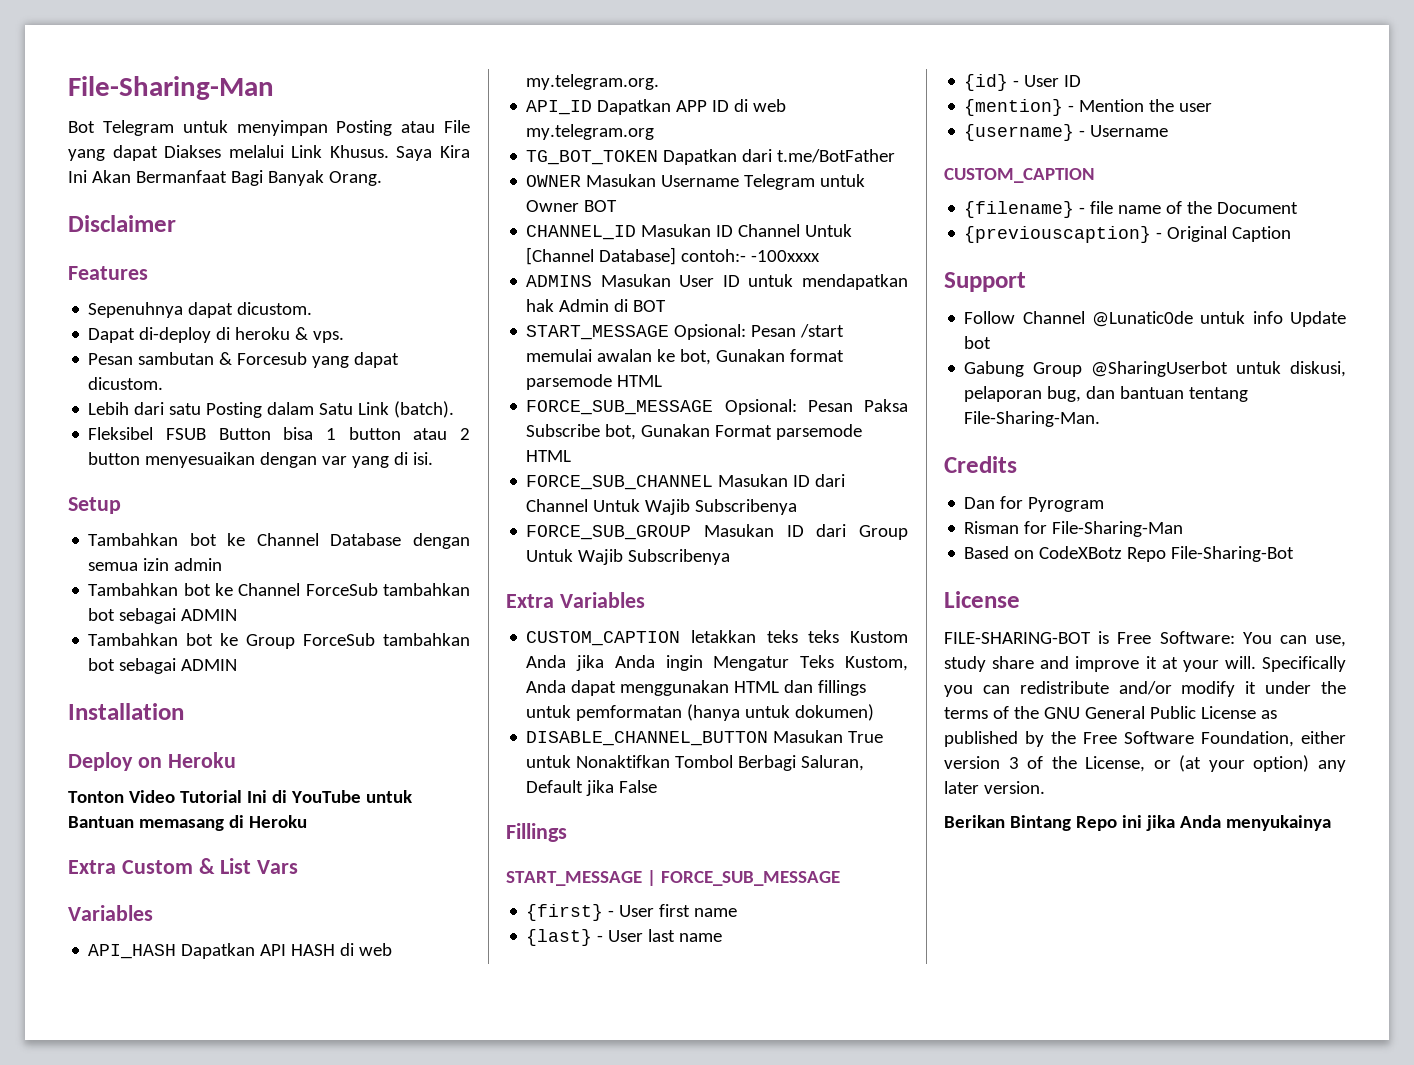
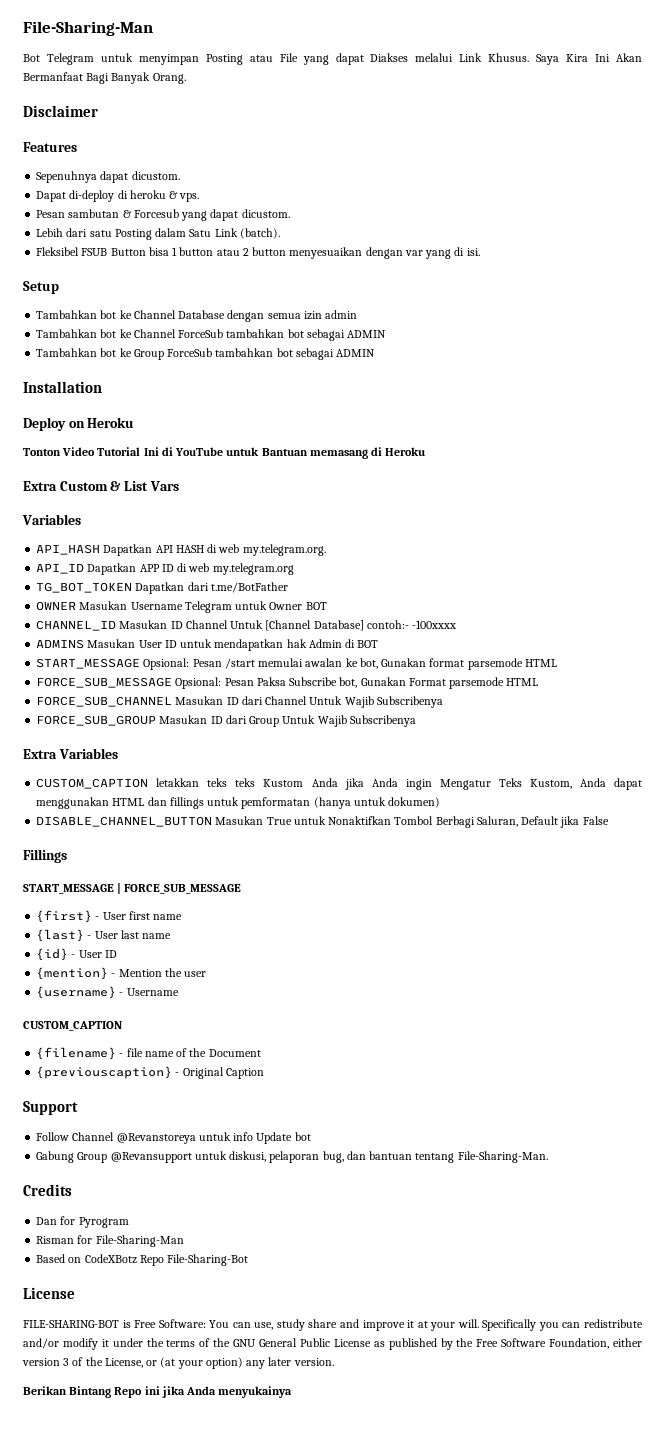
- Follow Channel @Lunatic0de untuk info Update bot
+ Follow Channel @Revanstoreya untuk info Update bot
- Gabung Group @SharingUserbot untuk diskusi, pelaporan bug, dan bantuan tentang File-Sharing-Man.
+ Gabung Group @Revansupport untuk diskusi, pelaporan bug, dan bantuan tentang File-Sharing-Man.

